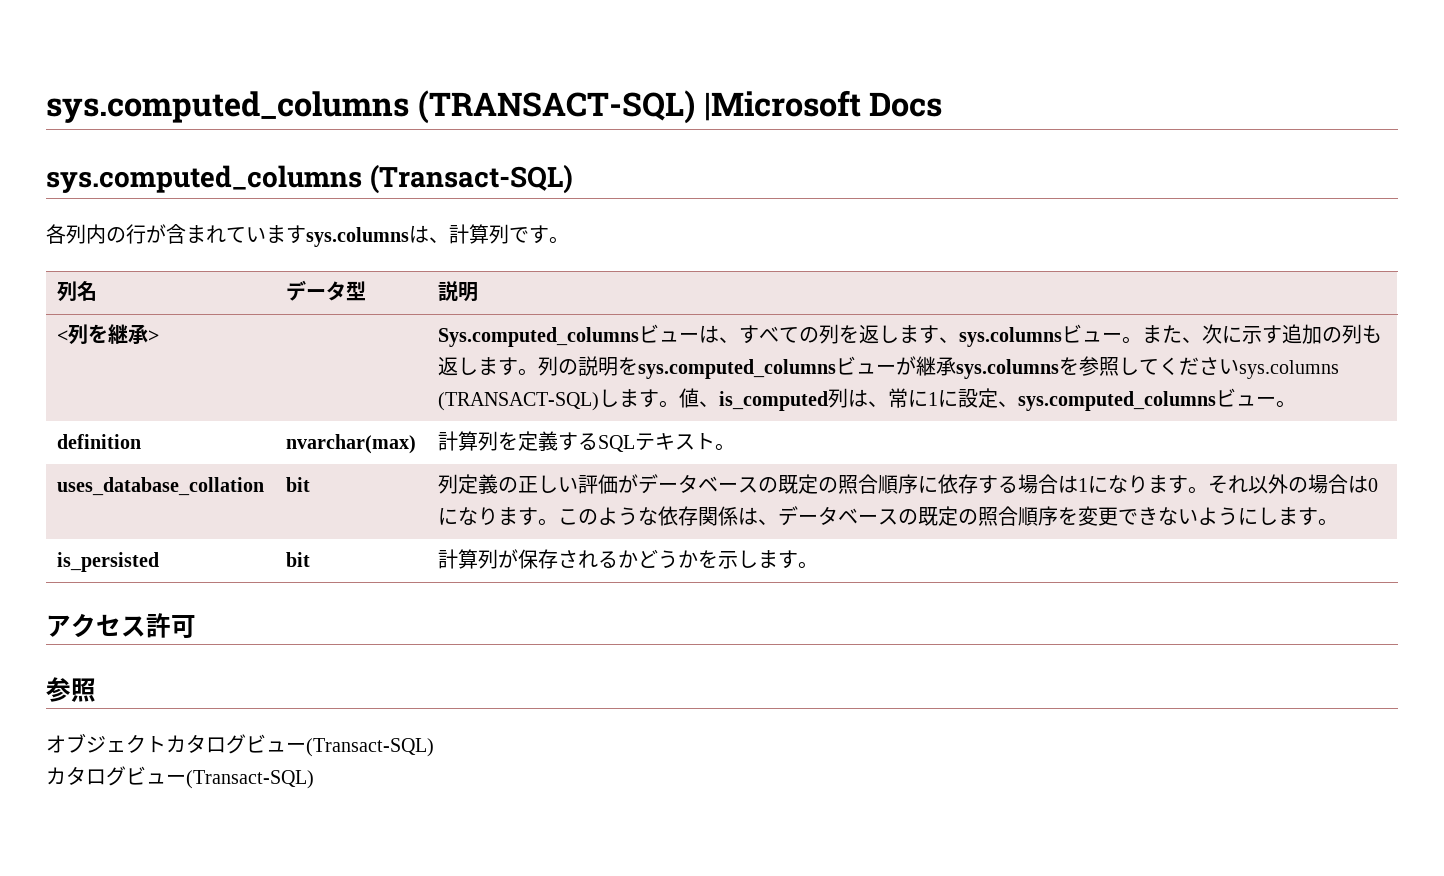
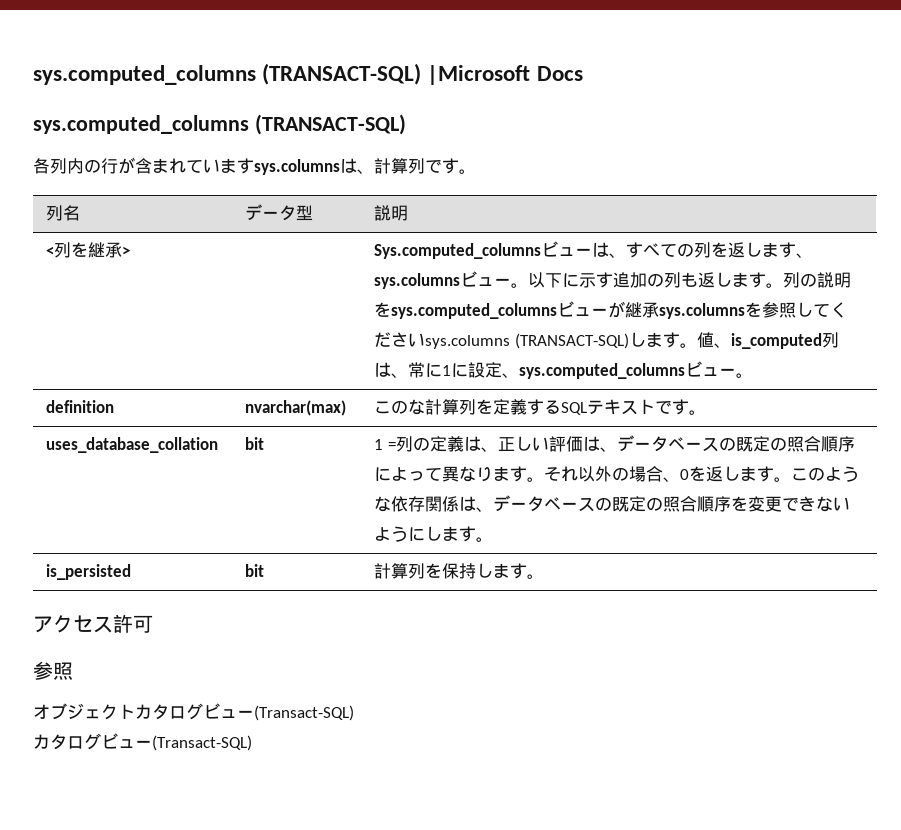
  sys.computed_columns (TRANSACT-SQL) |Microsoft Docs
- sys.computed_columns (Transact-SQL)
+ sys.computed_columns (TRANSACT-SQL)
- また、次に示す追加の列も返します。
+ 以下に示す追加の列も返します。
- definition | nvarchar(max) | 計算列を定義するSQLテキスト。
+ definition | nvarchar(max) | このな計算列を定義するSQLテキストです。
- 列定義の正しい評価がデータベースの既定の照合順序に依存する場合は1になります。
+ 1 =列の定義は、正しい評価は、データベースの既定の照合順序によって異なります。
- それ以外の場合は0になります。
+ それ以外の場合、0を返します。
- is_persisted | bit | 計算列が保存されるかどうかを示します。
+ is_persisted | bit | 計算列を保持します。

